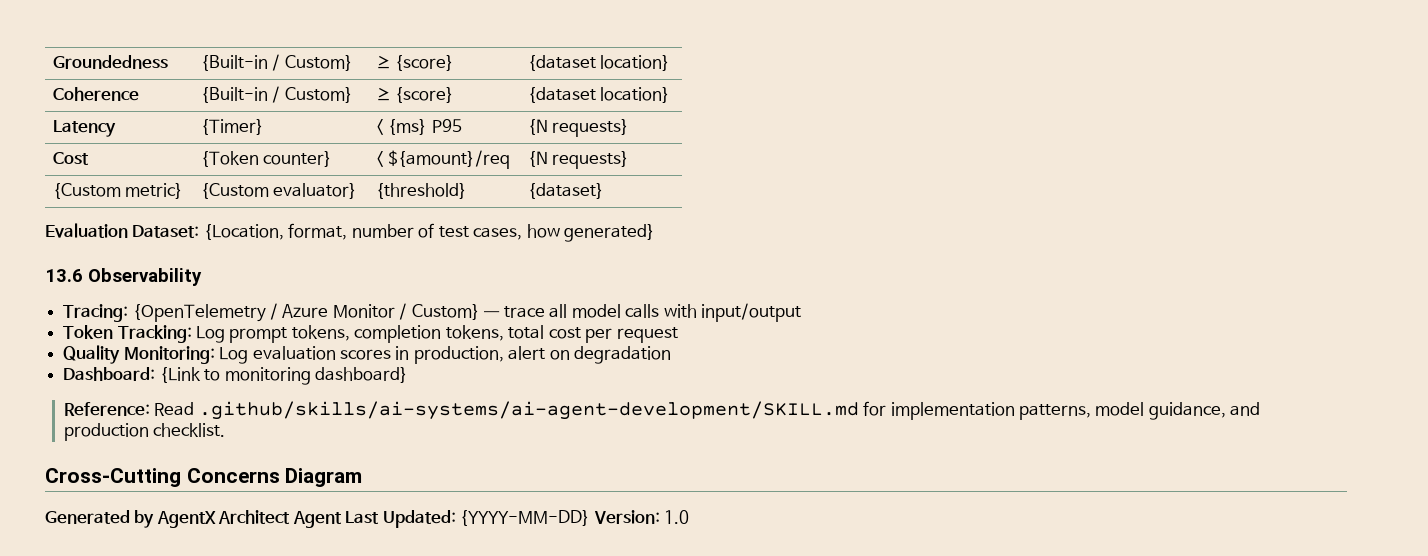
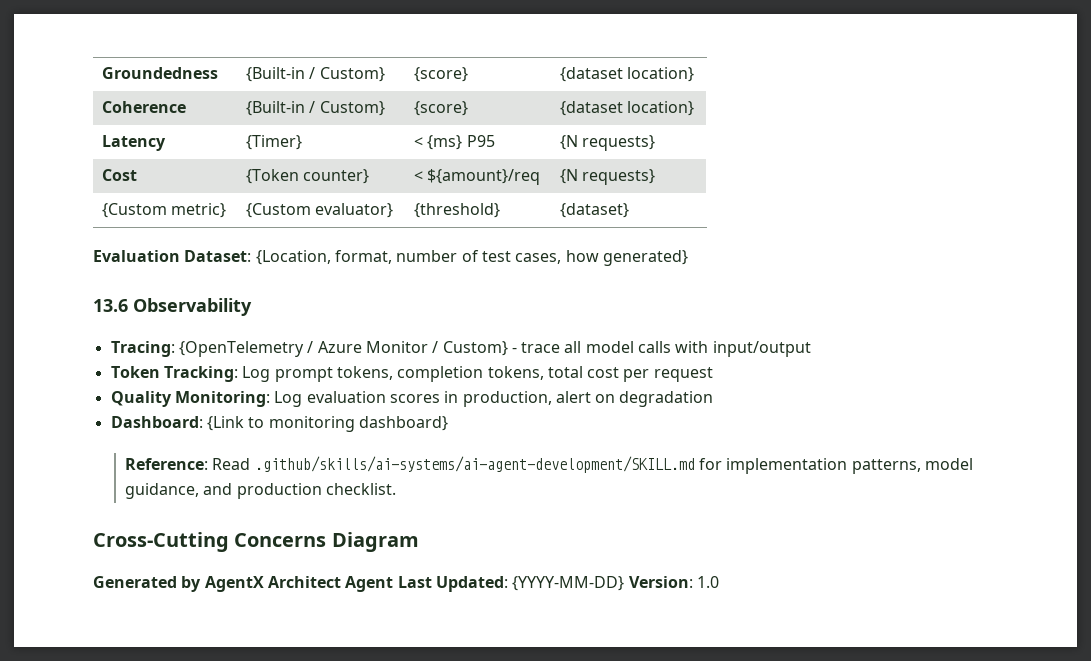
- Groundedness | {Built-in / Custom} | ≥ {score} | {dataset location}
+ Groundedness | {Built-in / Custom} | {score} | {dataset location}
- Coherence | {Built-in / Custom} | ≥ {score} | {dataset location}
+ Coherence | {Built-in / Custom} | {score} | {dataset location}
- Tracing: {OpenTelemetry / Azure Monitor / Custom} — trace all model calls with input/output
+ Tracing: {OpenTelemetry / Azure Monitor / Custom} - trace all model calls with input/output

